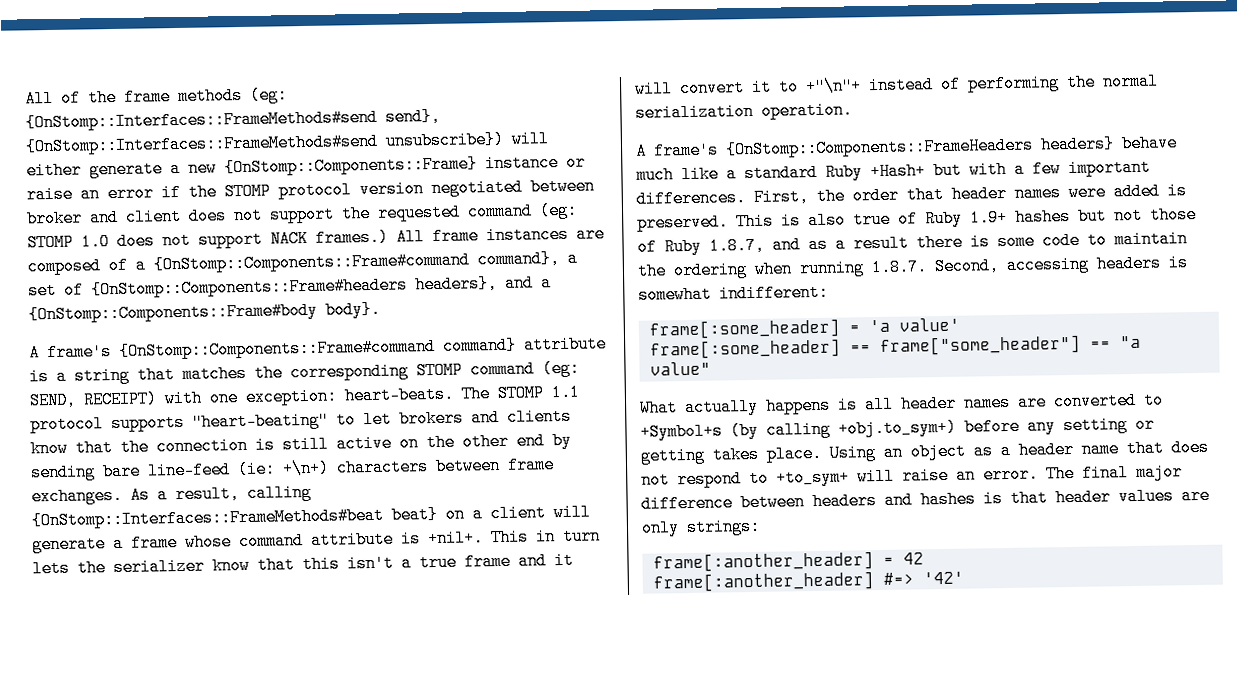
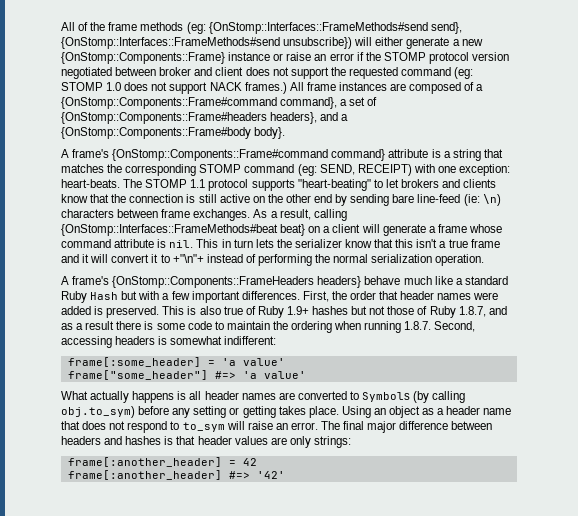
- The STOMP 1.1 protocol supports "heart-beating" to let brokers and clients know that the connection is still active on the other end by sending bare line-feed (ie: +\n+) characters between frame exchanges.
+ The STOMP 1.1 protocol supports "heart-beating" to let brokers and clients know that the connection is still active on the other end by sending bare line-feed (ie: \n) characters between frame exchanges.
- As a result, calling {OnStomp::Interfaces::FrameMethods#beat beat} on a client will generate a frame whose command attribute is +nil+.
+ As a result, calling {OnStomp::Interfaces::FrameMethods#beat beat} on a client will generate a frame whose command attribute is nil.
- A frame's {OnStomp::Components::FrameHeaders headers} behave much like a standard Ruby +Hash+ but with a few important differences.
+ A frame's {OnStomp::Components::FrameHeaders headers} behave much like a standard Ruby Hash but with a few important differences.
- frame[:some_header] == frame["some_header"] == "a value"
+ frame["some_header"] #=> 'a value'
- What actually happens is all header names are converted to +Symbol+s (by calling +obj.to_sym+) before any setting or getting takes place.
+ What actually happens is all header names are converted to Symbols (by calling obj.to_sym) before any setting or getting takes place.
- Using an object as a header name that does not respond to +to_sym+ will raise an error.
+ Using an object as a header name that does not respond to to_sym will raise an error.

